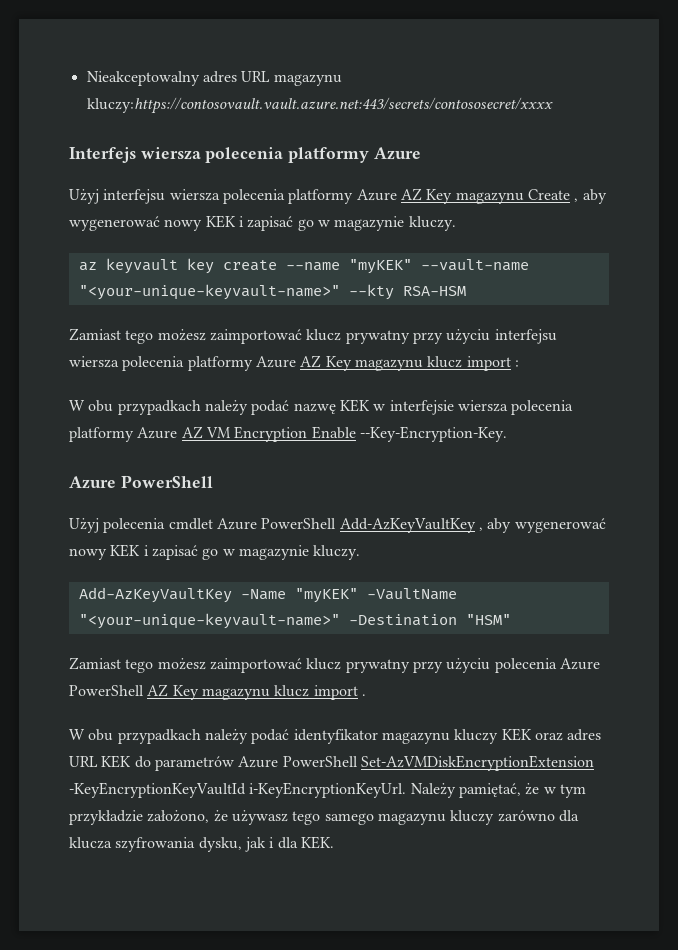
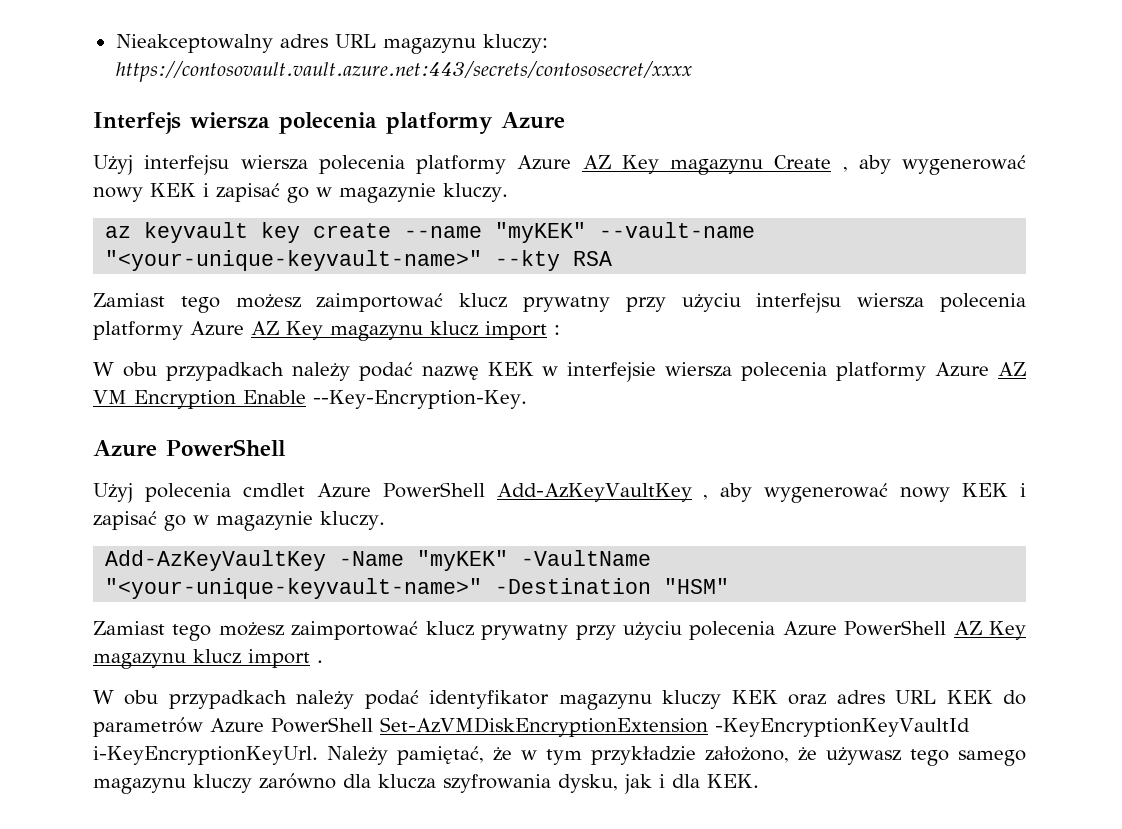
- Nieakceptowalny adres URL magazynu kluczy:https://contosovault.vault.azure.net:443/secrets/contososecret/xxxx
+ Nieakceptowalny adres URL magazynu kluczy: https://contosovault.vault.azure.net:443/secrets/contososecret/xxxx
- az keyvault key create --name "myKEK" --vault-name "<your-unique-keyvault-name>" --kty RSA-HSM
+ az keyvault key create --name "myKEK" --vault-name "<your-unique-keyvault-name>" --kty RSA

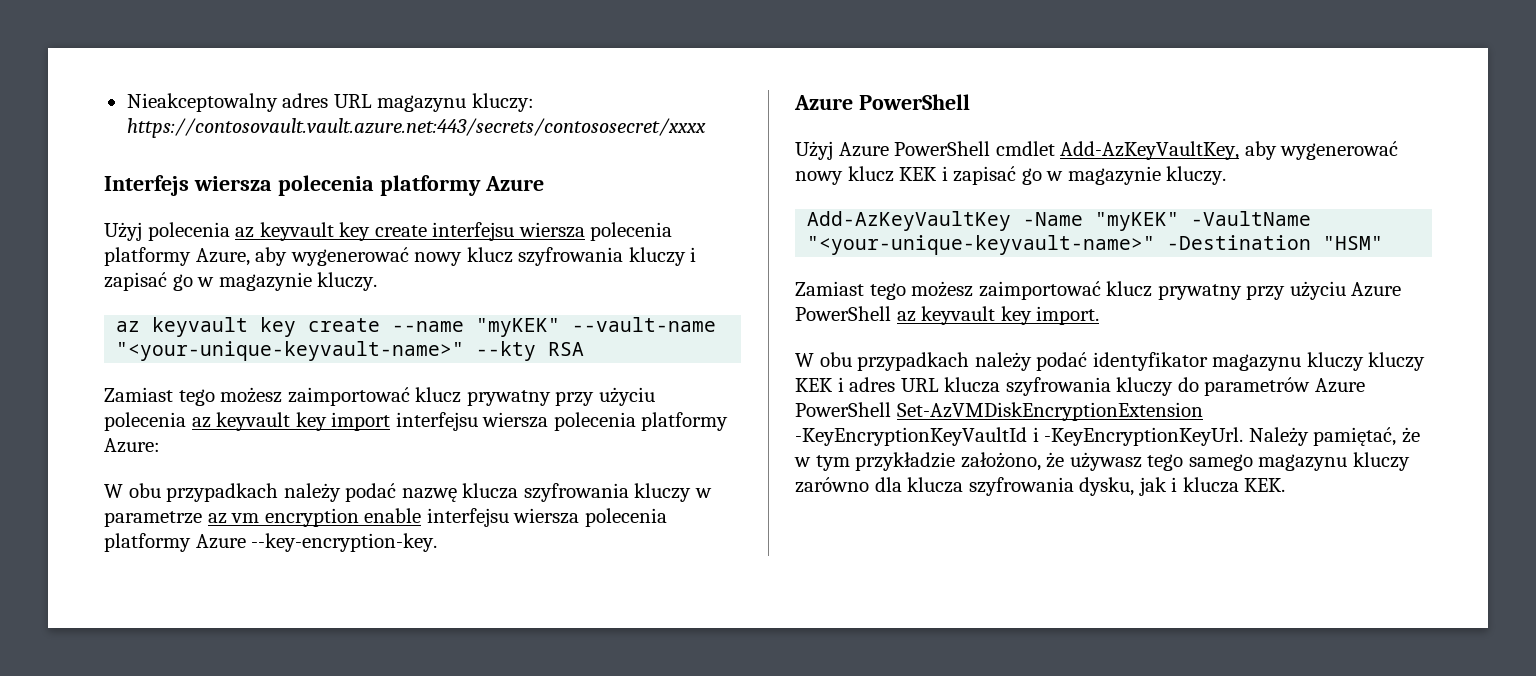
- Użyj interfejsu wiersza polecenia platformy Azure AZ Key magazynu Create , aby wygenerować nowy KEK i zapisać go w magazynie kluczy.
+ Użyj polecenia az keyvault key create interfejsu wiersza polecenia platformy Azure, aby wygenerować nowy klucz szyfrowania kluczy i zapisać go w magazynie kluczy.
- Zamiast tego możesz zaimportować klucz prywatny przy użyciu interfejsu wiersza polecenia platformy Azure AZ Key magazynu klucz import :
+ Zamiast tego możesz zaimportować klucz prywatny przy użyciu polecenia az keyvault key import interfejsu wiersza polecenia platformy Azure:
- W obu przypadkach należy podać nazwę KEK w interfejsie wiersza polecenia platformy Azure AZ VM Encryption Enable --Key-Encryption-Key.
+ W obu przypadkach należy podać nazwę klucza szyfrowania kluczy w parametrze az vm encryption enable interfejsu wiersza polecenia platformy Azure --key-encryption-key.
  Azure PowerShell
- Użyj polecenia cmdlet Azure PowerShell Add-AzKeyVaultKey , aby wygenerować nowy KEK i zapisać go w magazynie kluczy.
+ Użyj Azure PowerShell cmdlet Add-AzKeyVaultKey, aby wygenerować nowy klucz KEK i zapisać go w magazynie kluczy.
- Zamiast tego możesz zaimportować klucz prywatny przy użyciu polecenia Azure PowerShell AZ Key magazynu klucz import .
+ Zamiast tego możesz zaimportować klucz prywatny przy użyciu Azure PowerShell az keyvault key import.
- W obu przypadkach należy podać identyfikator magazynu kluczy KEK oraz adres URL KEK do parametrów Azure PowerShell Set-AzVMDiskEncryptionExtension -KeyEncryptionKeyVaultId i-KeyEncryptionKeyUrl.
+ W obu przypadkach należy podać identyfikator magazynu kluczy kluczy KEK i adres URL klucza szyfrowania kluczy do parametrów Azure PowerShell Set-AzVMDiskEncryptionExtension -KeyEncryptionKeyVaultId i -KeyEncryptionKeyUrl.
- Należy pamiętać, że w tym przykładzie założono, że używasz tego samego magazynu kluczy zarówno dla klucza szyfrowania dysku, jak i dla KEK.
+ Należy pamiętać, że w tym przykładzie założono, że używasz tego samego magazynu kluczy zarówno dla klucza szyfrowania dysku, jak i klucza KEK.

